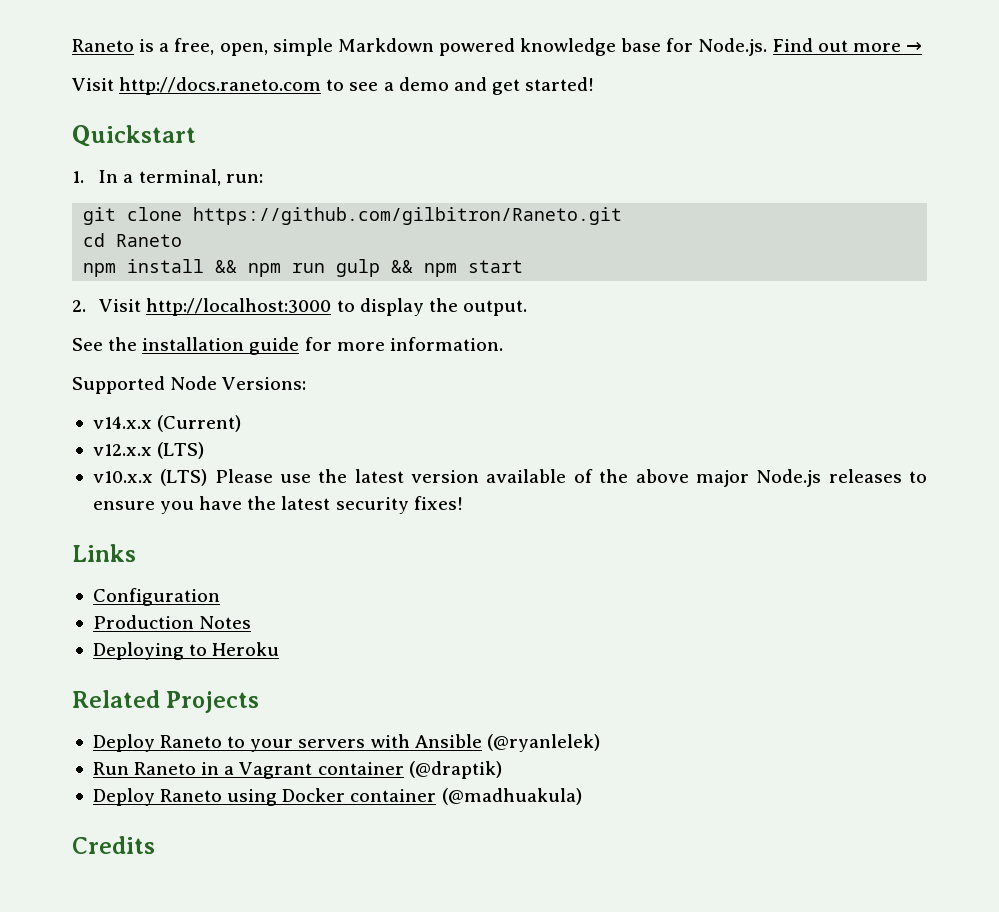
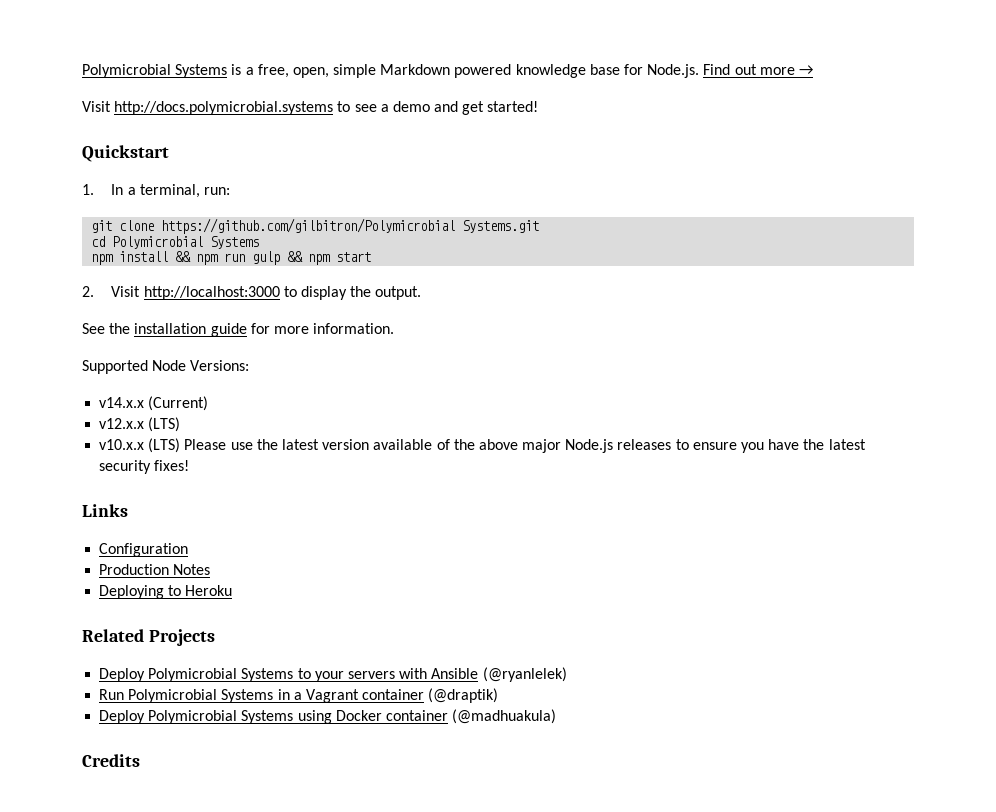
- Raneto is a free, open, simple Markdown powered knowledge base for Node.js. Find out more →
+ Polymicrobial Systems is a free, open, simple Markdown powered knowledge base for Node.js. Find out more →
- Visit http://docs.raneto.com to see a demo and get started!
+ Visit http://docs.polymicrobial.systems to see a demo and get started!
- git clone https://github.com/gilbitron/Raneto.git
+ git clone https://github.com/gilbitron/Polymicrobial Systems.git
- cd Raneto
+ cd Polymicrobial Systems
- Deploy Raneto to your servers with Ansible (@ryanlelek)
+ Deploy Polymicrobial Systems to your servers with Ansible (@ryanlelek)
- Run Raneto in a Vagrant container (@draptik)
+ Run Polymicrobial Systems in a Vagrant container (@draptik)
- Deploy Raneto using Docker container (@madhuakula)
+ Deploy Polymicrobial Systems using Docker container (@madhuakula)

